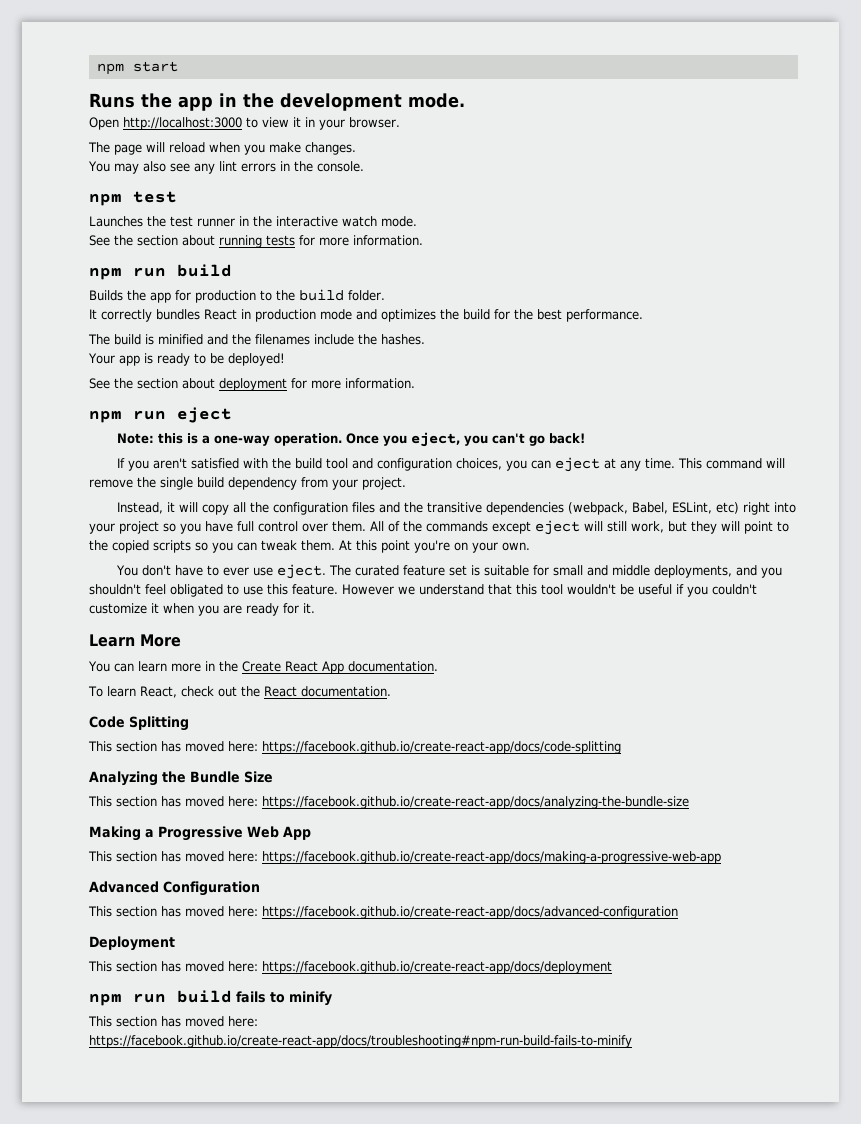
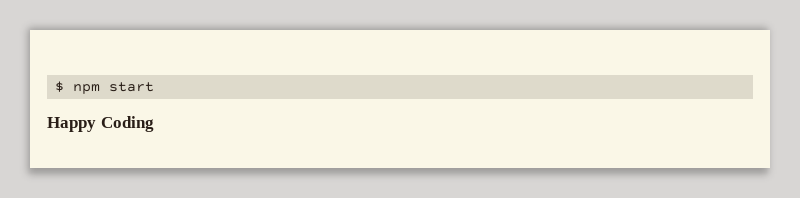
- npm start
+ $ npm start
- Runs the app in the development mode.
- Open http://localhost:3000 to view it in your browser.
- The page will reload when you make changes.
- You may also see any lint errors in the console.
- npm test
- Launches the test runner in the interactive watch mode.
- See the section about running tests for more information.
- npm run build
- Builds the app for production to the build folder.
- It correctly bundles React in production mode and optimizes the build for the best performance.
- The build is minified and the filenames include the hashes.
- Your app is ready to be deployed!
- See the section about deployment for more information.
- npm run eject
- Note: this is a one-way operation. Once you eject, you can't go back!
- If you aren't satisfied with the build tool and configuration choices, you can eject at any time. This command will remove the single build dependency from your project.
- Instead, it will copy all the configuration files and the transitive dependencies (webpack, Babel, ESLint, etc) right into your project so you have full control over them. All of the commands except eject will still work, but they will point to the copied scripts so you can tweak them. At this point you're on your own.
- You don't have to ever use eject. The curated feature set is suitable for small and middle deployments, and you shouldn't feel obligated to use this feature. However we understand that this tool wouldn't be useful if you couldn't customize it when you are ready for it.
- Learn More
- You can learn more in the Create React App documentation.
- To learn React, check out the React documentation.
- Code Splitting
- This section has moved here: https://facebook.github.io/create-react-app/docs/code-splitting
- Analyzing the Bundle Size
- This section has moved here: https://facebook.github.io/create-react-app/docs/analyzing-the-bundle-size
- Making a Progressive Web App
- This section has moved here: https://facebook.github.io/create-react-app/docs/making-a-progressive-web-app
- Advanced Configuration
- This section has moved here: https://facebook.github.io/create-react-app/docs/advanced-configuration
- Deployment
- This section has moved here: https://facebook.github.io/create-react-app/docs/deployment
- npm run build fails to minify
- This section has moved here: https://facebook.github.io/create-react-app/docs/troubleshooting#npm-run-build-fails-to-minify
+ Happy Coding

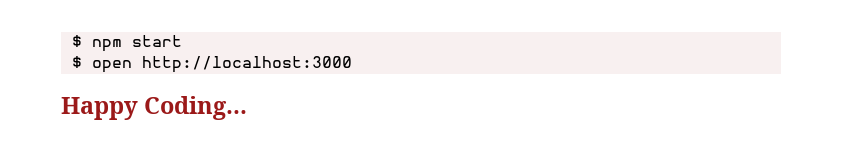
+ $ open http://localhost:3000
- Happy Coding
+ Happy Coding...

